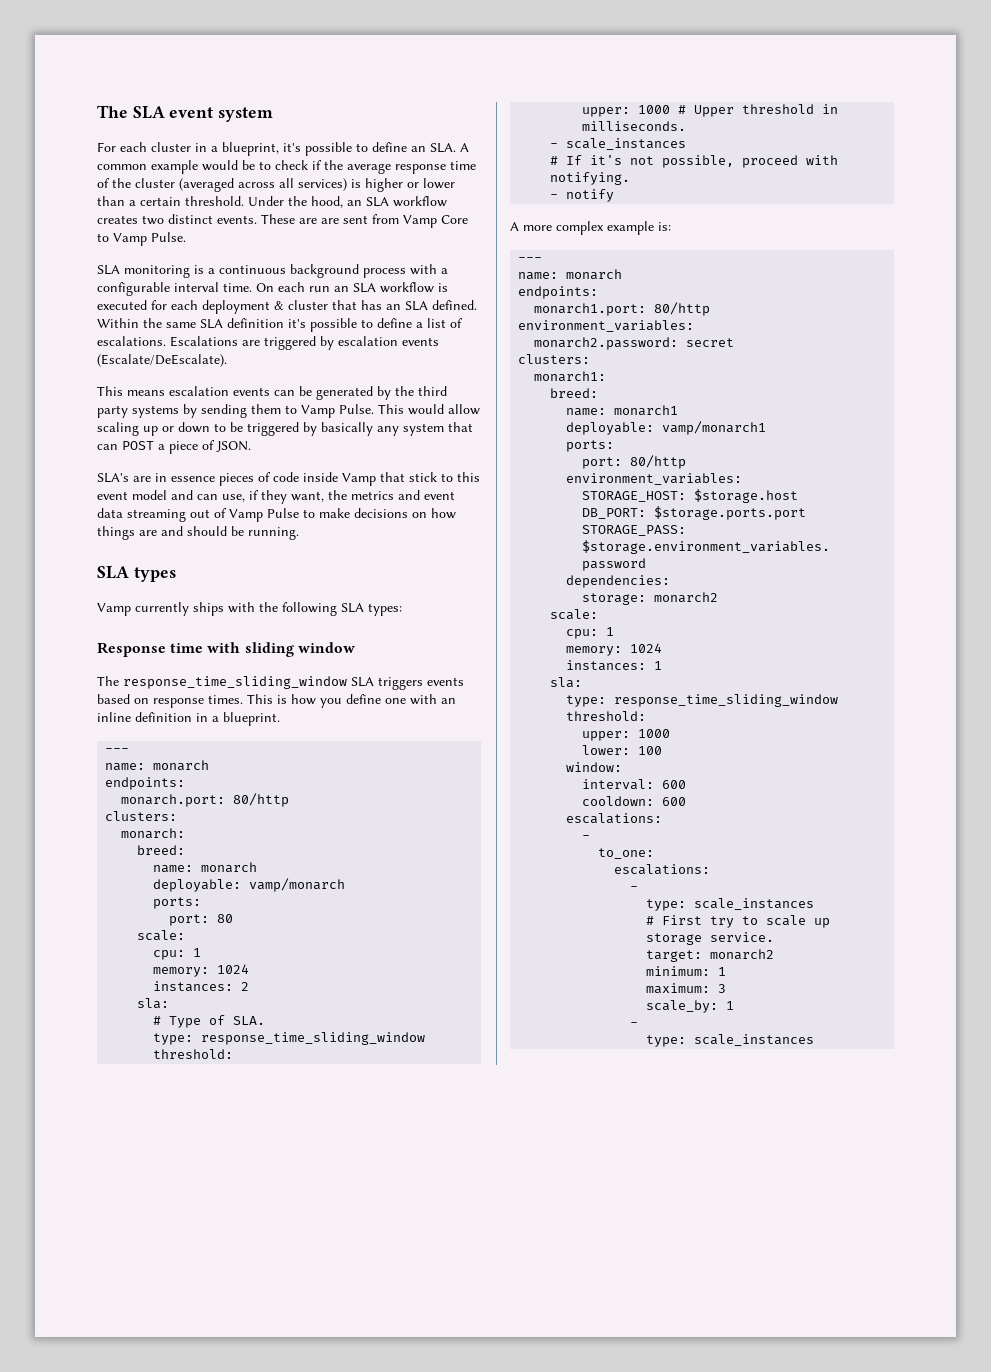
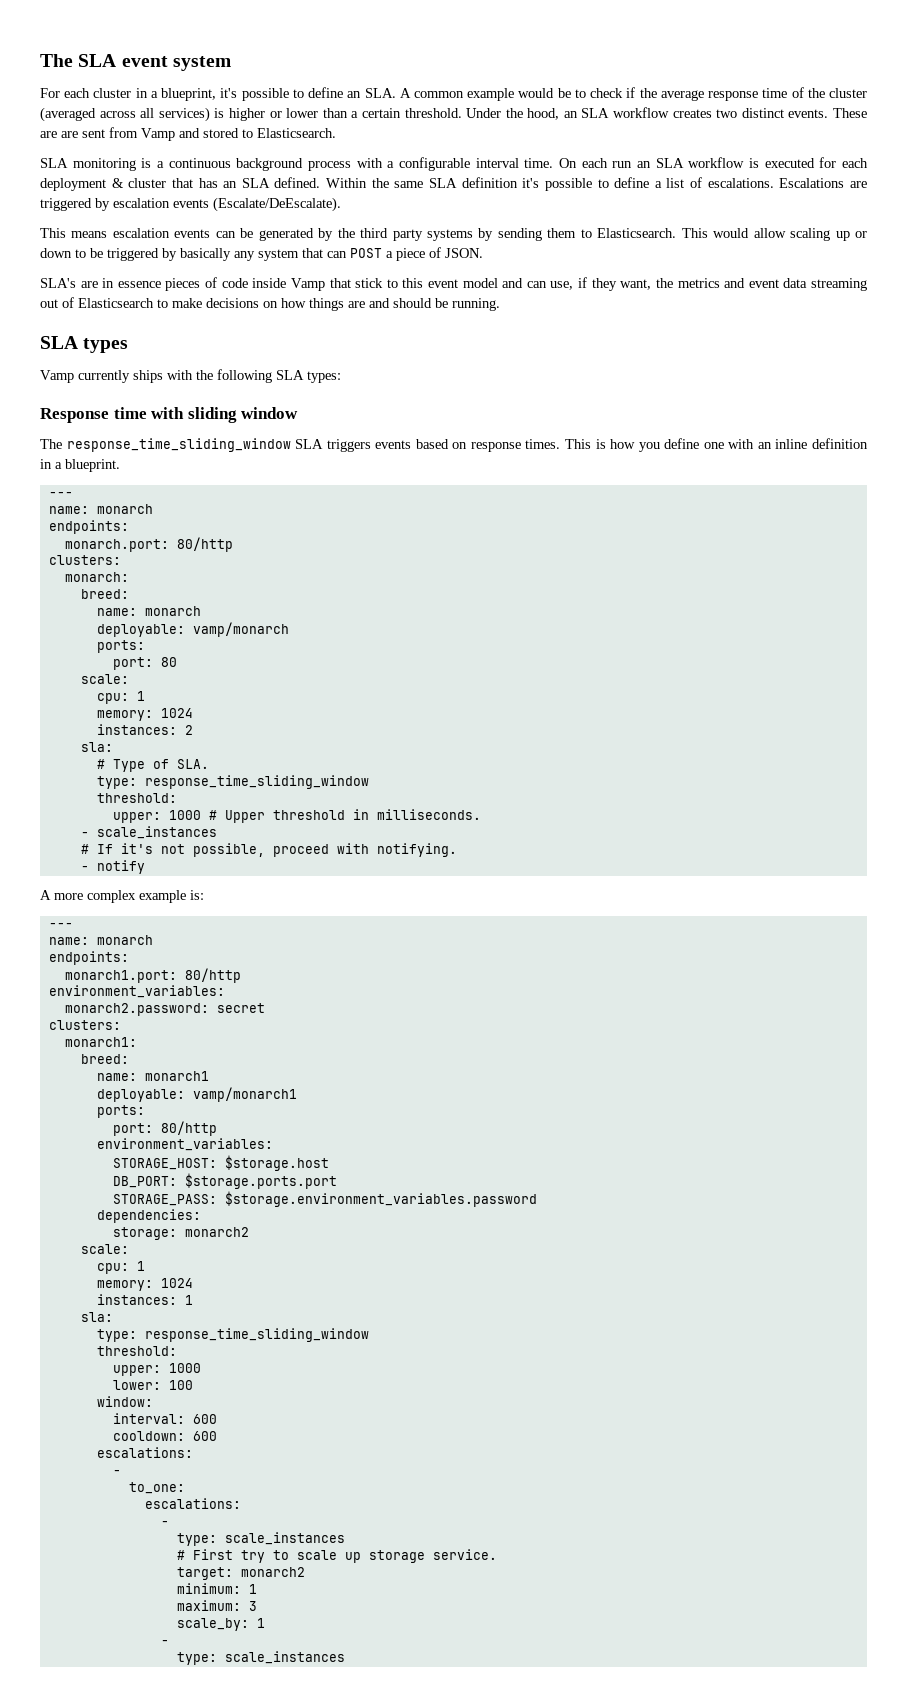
- These are are sent from Vamp Core to Vamp Pulse.
+ These are are sent from Vamp and stored to Elasticsearch.
- This means escalation events can be generated by the third party systems by sending them to Vamp Pulse.
+ This means escalation events can be generated by the third party systems by sending them to Elasticsearch.
- SLA's are in essence pieces of code inside Vamp that stick to this event model and can use, if they want, the metrics and event data streaming out of Vamp Pulse to make decisions on how things are and should be running.
+ SLA's are in essence pieces of code inside Vamp that stick to this event model and can use, if they want, the metrics and event data streaming out of Elasticsearch to make decisions on how things are and should be running.

